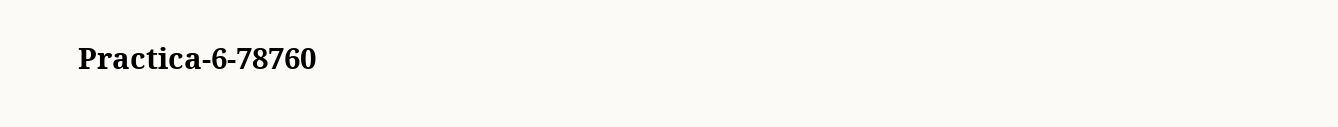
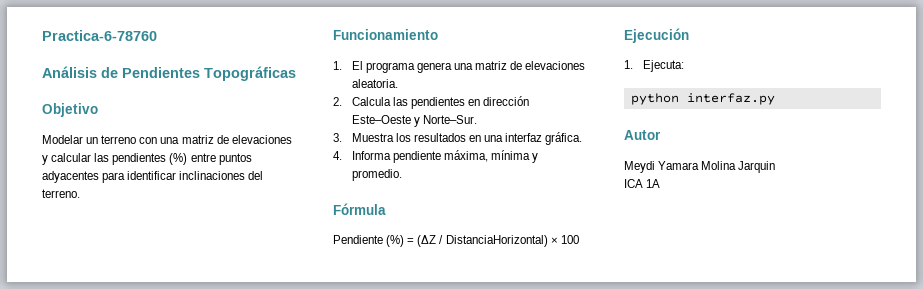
+ Análisis de Pendientes Topográficas
+ Objetivo
+ Modelar un terreno con una matriz de elevaciones y calcular las pendientes (%) entre puntos adyacentes para identificar inclinaciones del terreno.
+ Funcionamiento
+ 1. El programa genera una matriz de elevaciones aleatoria.
+ 2. Calcula las pendientes en dirección Este–Oeste y Norte–Sur.
+ 3. Muestra los resultados en una interfaz gráfica.
+ 4. Informa pendiente máxima, mínima y promedio.
+ Fórmula
+ Pendiente (%) = (ΔZ / DistanciaHorizontal) × 100
+ Ejecución
+ 1. Ejecuta:
+ python interfaz.py
+ Autor
+ Meydi Yamara Molina Jarquin
+ ICA 1A

